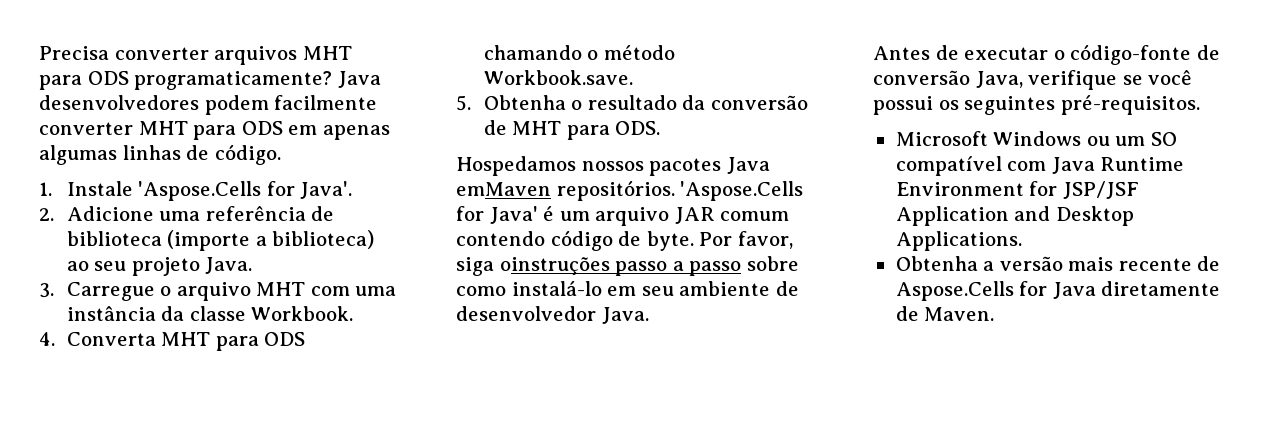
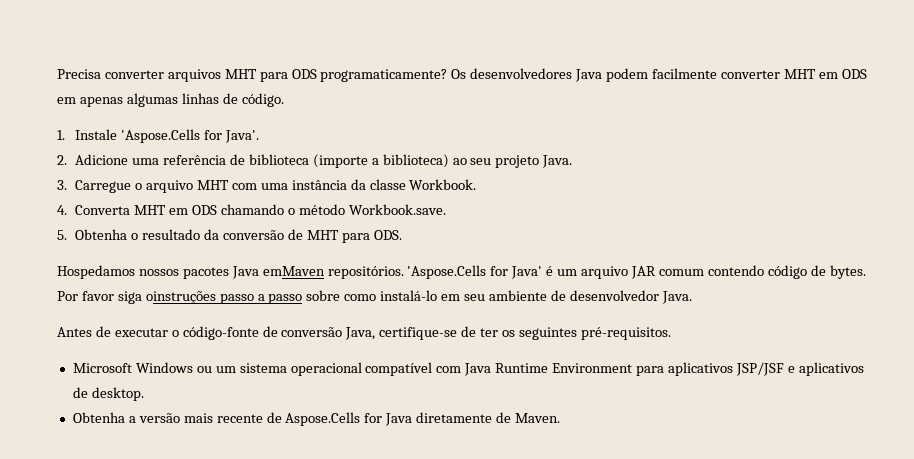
- Java desenvolvedores podem facilmente converter MHT para ODS em apenas algumas linhas de código.
+ Os desenvolvedores Java podem facilmente converter MHT em ODS em apenas algumas linhas de código.
- 4. Converta MHT para ODS chamando o método Workbook.save.
+ 4. Converta MHT em ODS chamando o método Workbook.save.
- 'Aspose.Cells for Java' é um arquivo JAR comum contendo código de byte. Por favor, siga oinstruções passo a passo sobre como instalá-lo em seu ambiente de desenvolvedor Java.
+ 'Aspose.Cells for Java' é um arquivo JAR comum contendo código de bytes. Por favor siga oinstruções passo a passo sobre como instalá-lo em seu ambiente de desenvolvedor Java.
- Antes de executar o código-fonte de conversão Java, verifique se você possui os seguintes pré-requisitos.
+ Antes de executar o código-fonte de conversão Java, certifique-se de ter os seguintes pré-requisitos.
- Microsoft Windows ou um SO compatível com Java Runtime Environment for JSP/JSF Application and Desktop Applications.
+ Microsoft Windows ou um sistema operacional compatível com Java Runtime Environment para aplicativos JSP/JSF e aplicativos de desktop.

